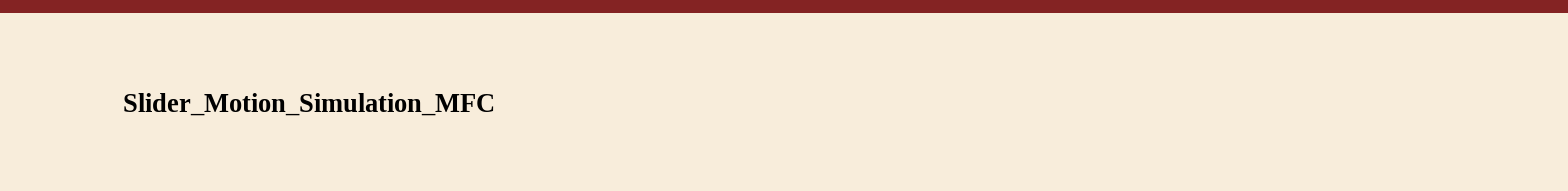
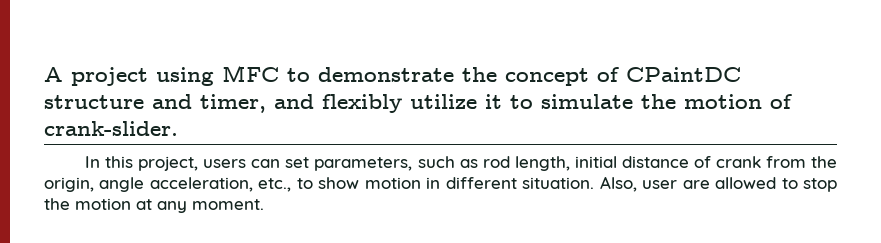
- Slider_Motion_Simulation_MFC
+ A project using MFC to demonstrate the concept of CPaintDC structure and timer, and flexibly utilize it to simulate the motion of crank-slider.
+ In this project, users can set parameters, such as rod length, initial distance of crank from the origin, angle acceleration, etc., to show motion in different situation. Also, user are allowed to stop the motion at any moment.

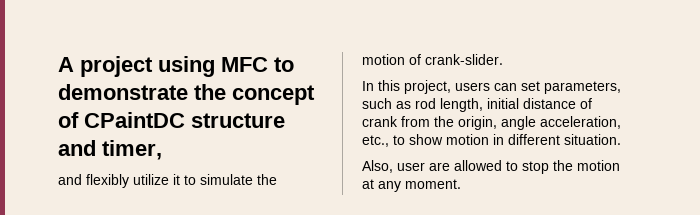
- A project using MFC to demonstrate the concept of CPaintDC structure and timer, and flexibly utilize it to simulate the motion of crank-slider.
+ A project using MFC to demonstrate the concept of CPaintDC structure and timer,
+ and flexibly utilize it to simulate the motion of crank-slider.
- In this project, users can set parameters, such as rod length, initial distance of crank from the origin, angle acceleration, etc., to show motion in different situation. Also, user are allowed to stop the motion at any moment.
+ In this project, users can set parameters, such as rod length, initial distance of crank from the origin, angle acceleration, etc., to show motion in different situation.
+ Also, user are allowed to stop the motion at any moment.

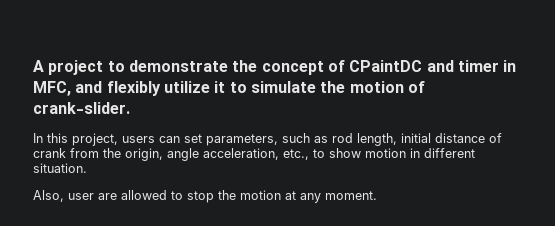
- A project using MFC to demonstrate the concept of CPaintDC structure and timer,
- and flexibly utilize it to simulate the motion of crank-slider.
+ A project to demonstrate the concept of CPaintDC and timer in MFC, and flexibly utilize it to simulate the motion of crank-slider.

